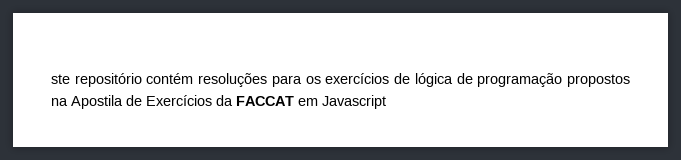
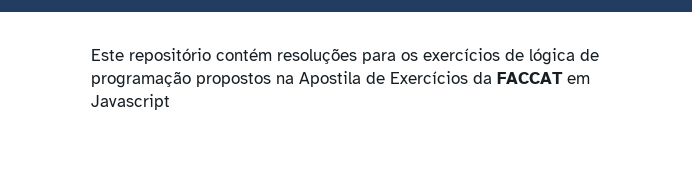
- ste repositório contém resoluções para os exercícios de lógica de programação propostos na Apostila de Exercícios da FACCAT em Javascript
+ Este repositório contém resoluções para os exercícios de lógica de programação propostos na Apostila de Exercícios da FACCAT em Javascript

